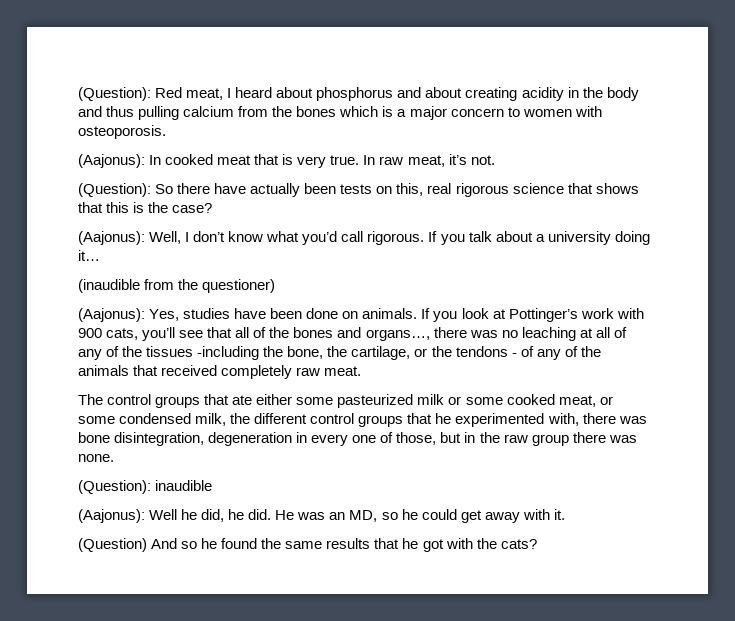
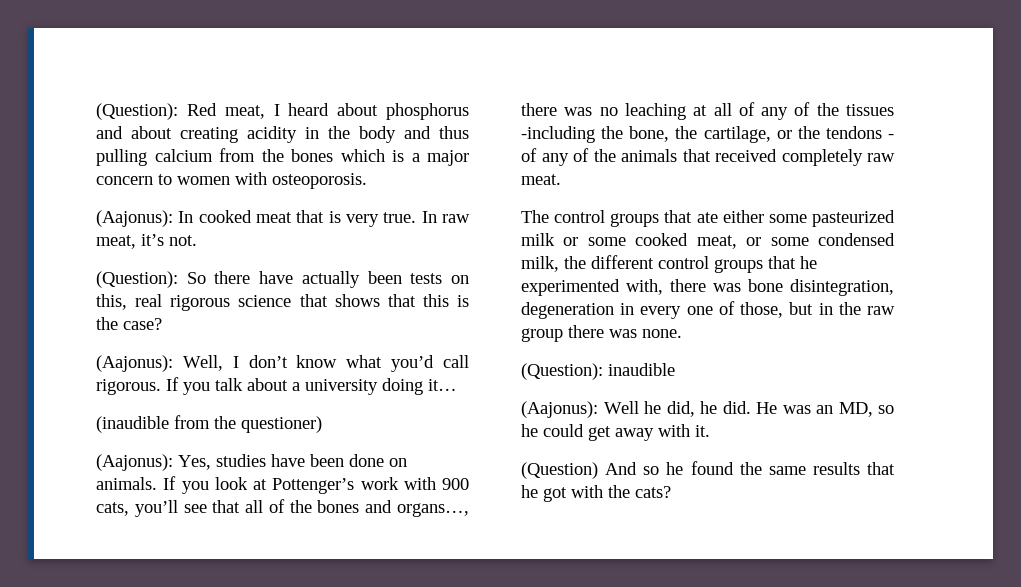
- If you look at Pottinger’s work with 900 cats, you’ll see that all of the bones and organs…, there was no leaching at all of any of the tissues -including the bone, the cartilage, or the tendons - of any of the animals that received completely raw meat.
+ If you look at Pottenger’s work with 900 cats, you’ll see that all of the bones and organs…, there was no leaching at all of any of the tissues -including the bone, the cartilage, or the tendons - of any of the animals that received completely raw meat.

